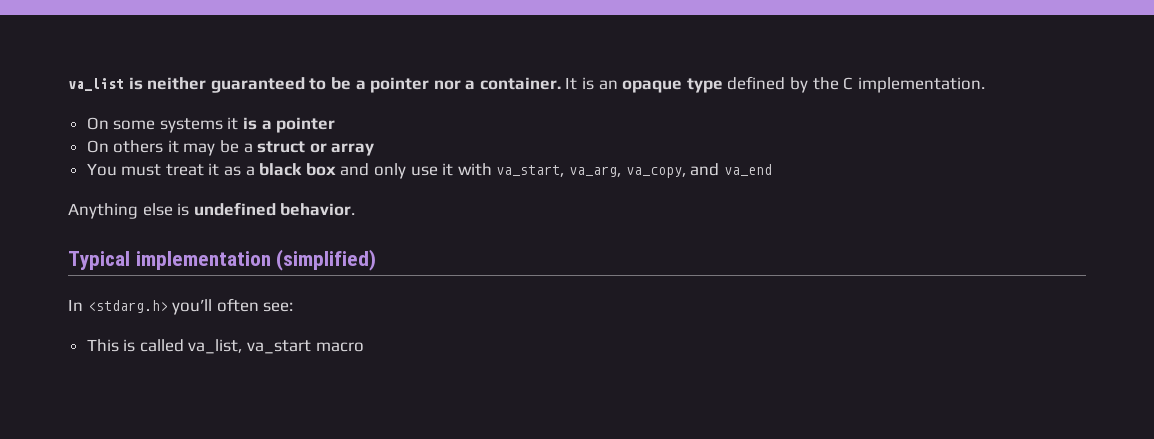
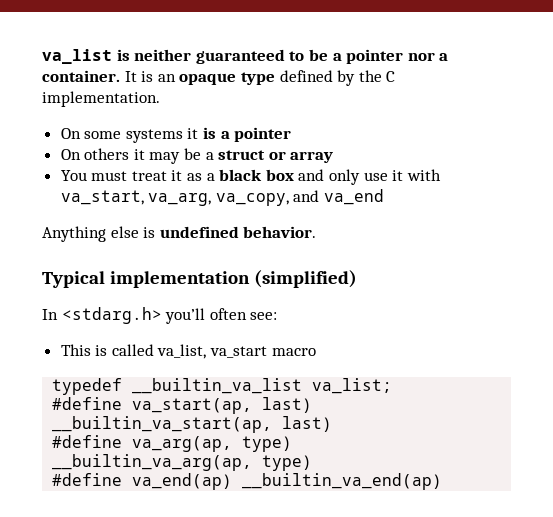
+ typedef __builtin_va_list va_list;
+ #define va_start(ap, last) __builtin_va_start(ap, last)
+ #define va_arg(ap, type) __builtin_va_arg(ap, type)
+ #define va_end(ap) __builtin_va_end(ap)

